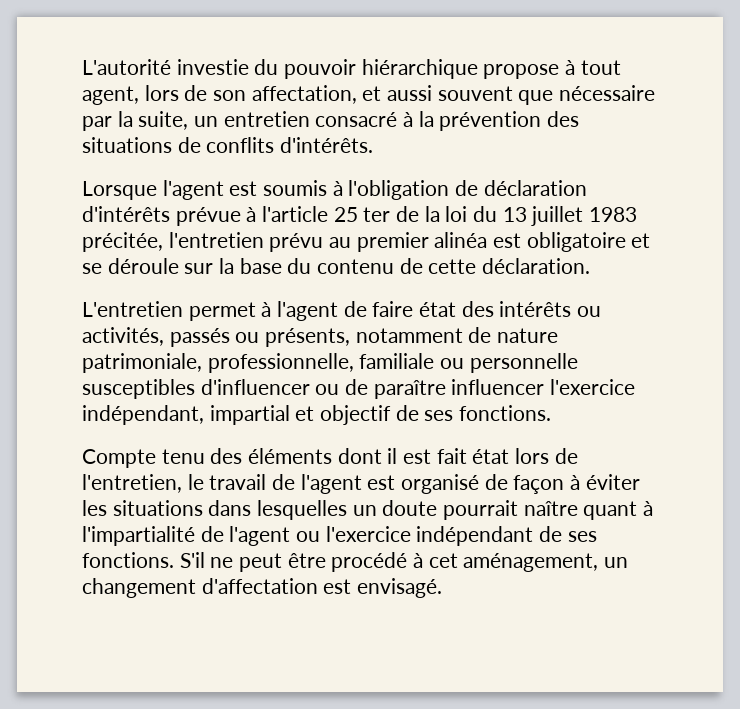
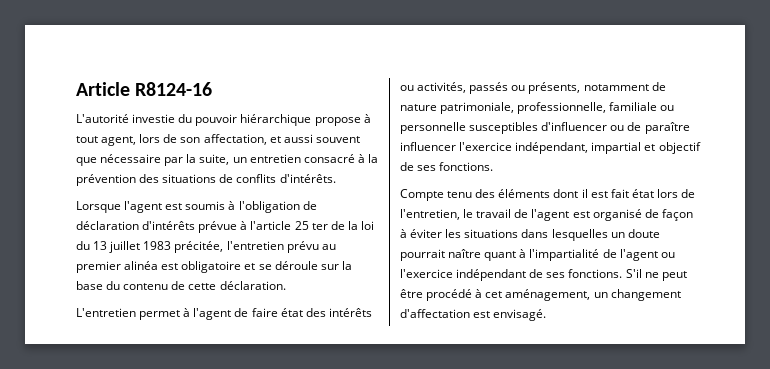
+ Article R8124-16

